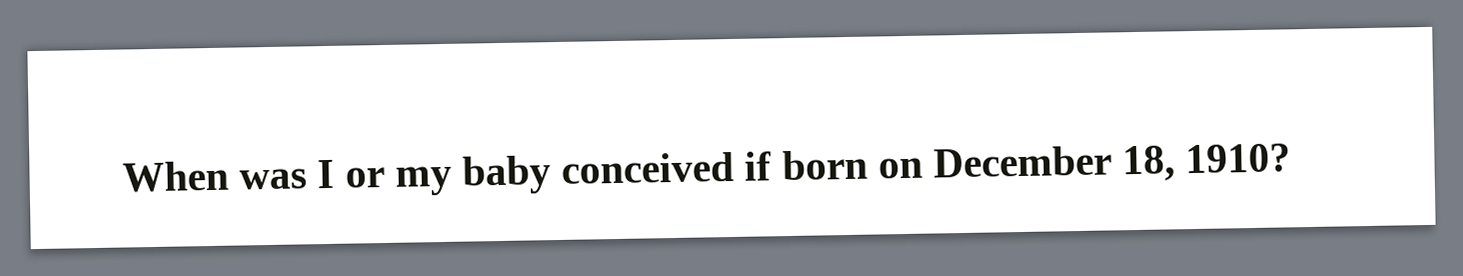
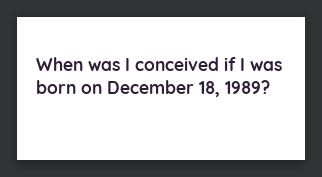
- When was I or my baby conceived if born on December 18, 1910?
+ When was I conceived if I was born on December 18, 1989?

